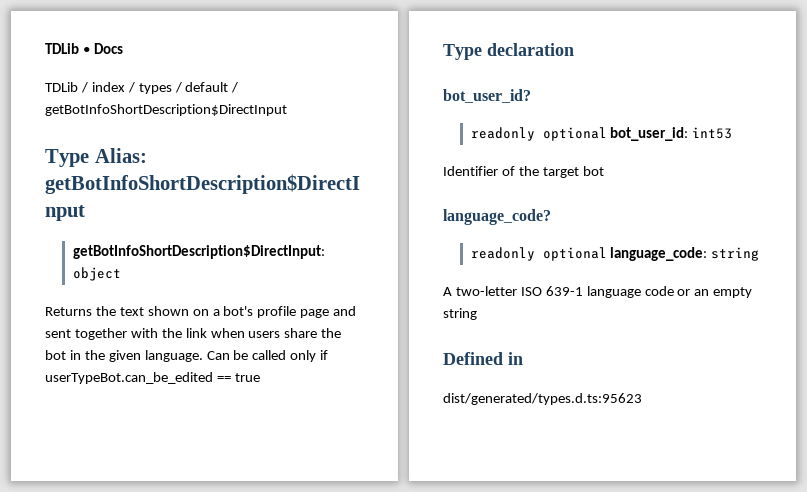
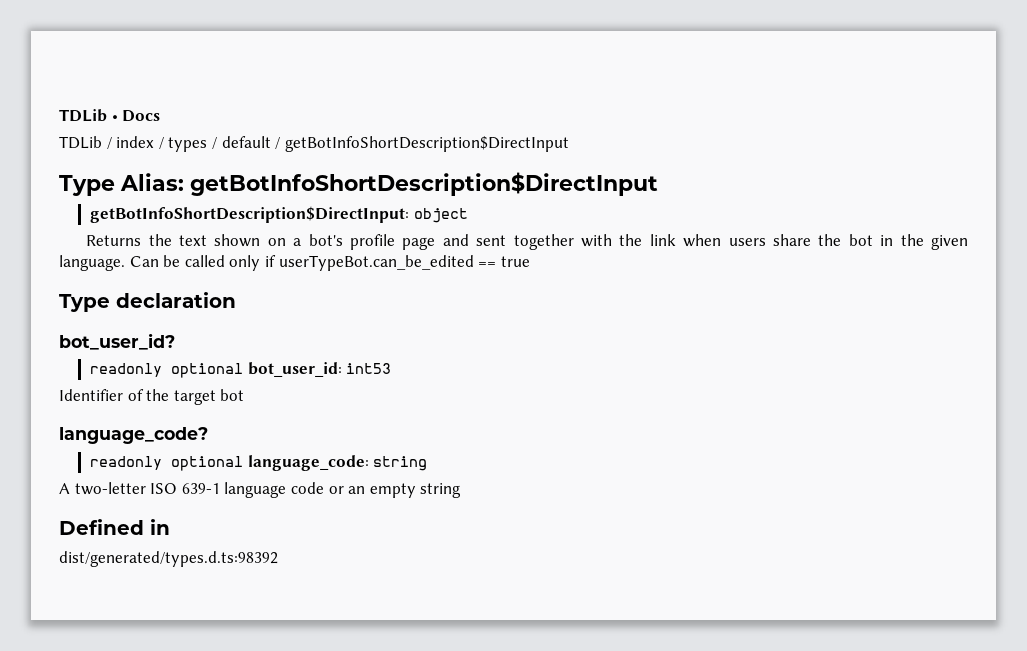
- dist/generated/types.d.ts:95623
+ dist/generated/types.d.ts:98392

